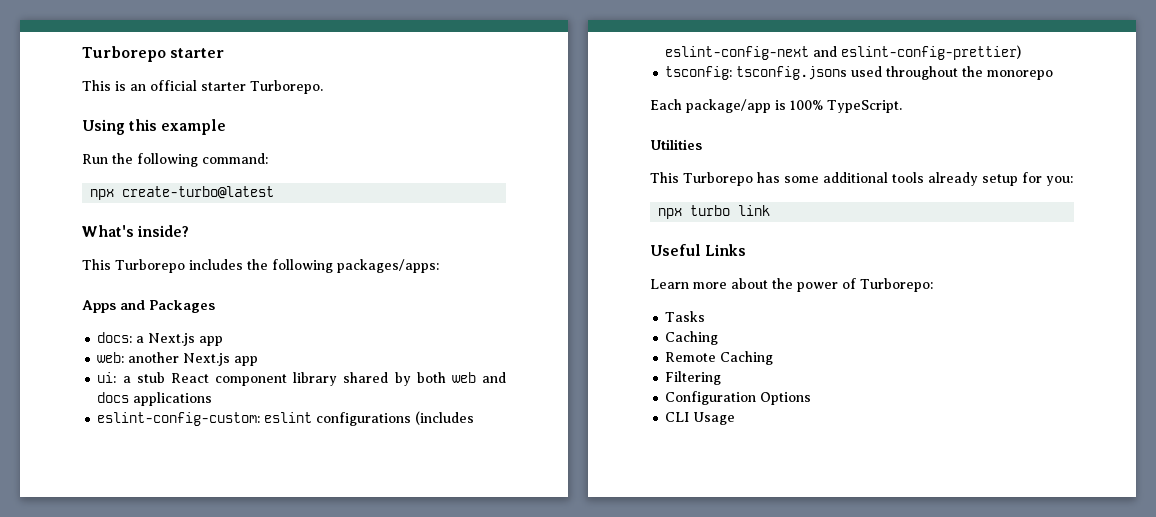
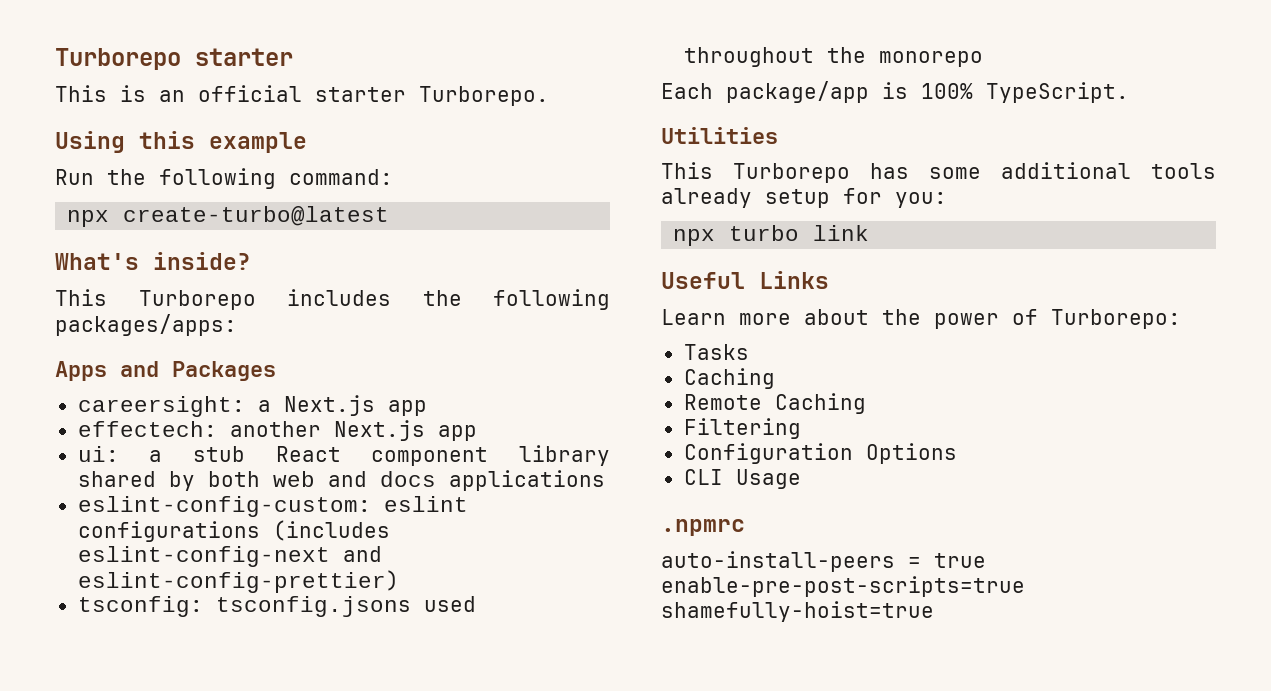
- docs: a Next.js app
+ careersight: a Next.js app
- web: another Next.js app
+ effectech: another Next.js app
+ .npmrc
+ auto-install-peers = true enable-pre-post-scripts=true shamefully-hoist=true

